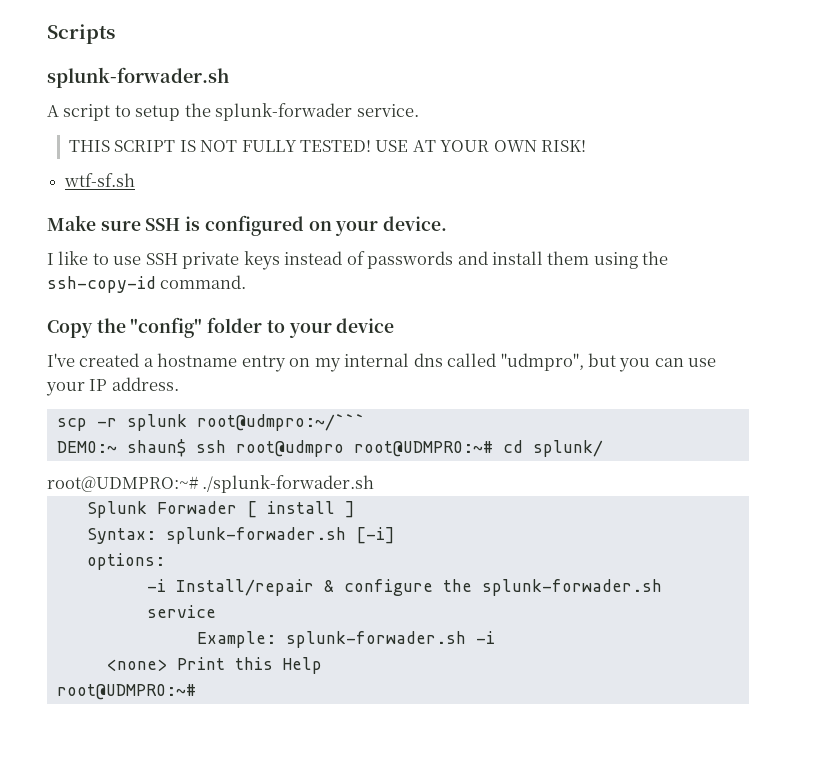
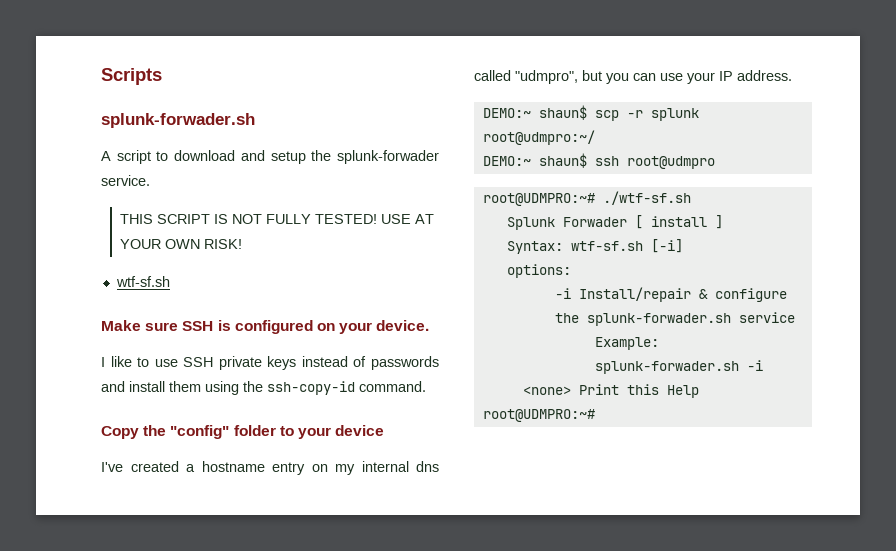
- A script to setup the splunk-forwader service.
+ A script to download and setup the splunk-forwader service.
- scp -r splunk root@udmpro:~/```
+ DEMO:~ shaun$ scp -r splunk root@udmpro:~/
- DEMO:~ shaun$ ssh root@udmpro root@UDMPRO:~# cd splunk/
- root@UDMPRO:~# ./splunk-forwader.sh
+ DEMO:~ shaun$ ssh root@udmpro
+ root@UDMPRO:~# ./wtf-sf.sh
- Syntax: splunk-forwader.sh [-i]
+ Syntax: wtf-sf.sh [-i]

